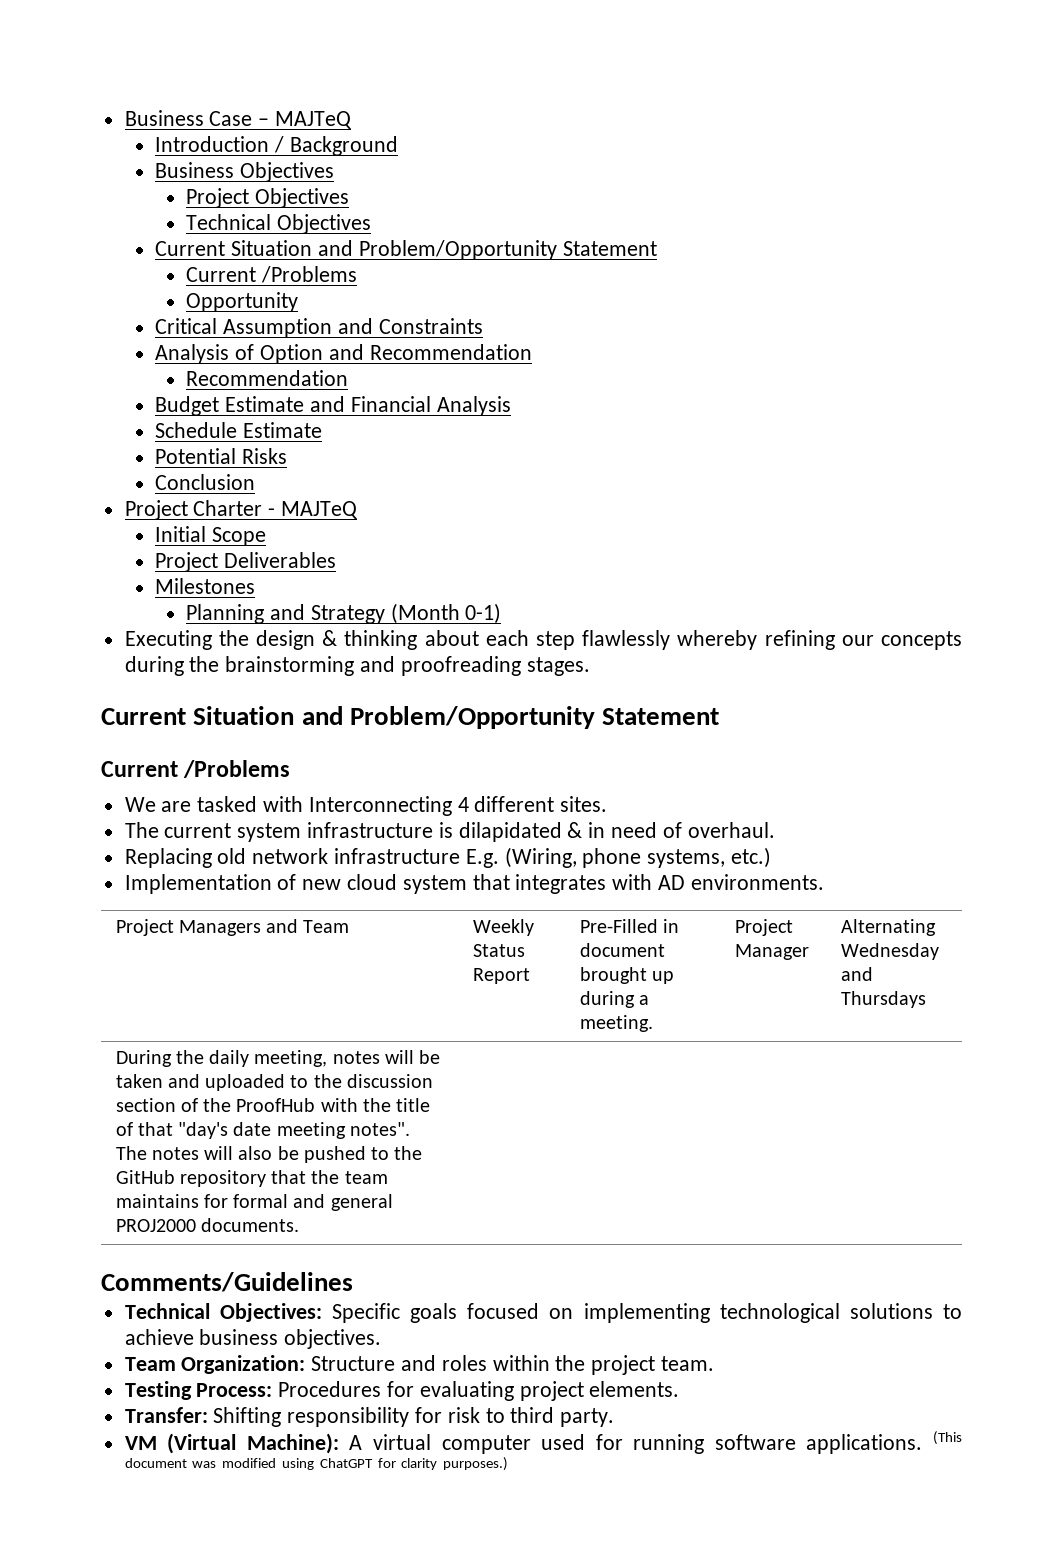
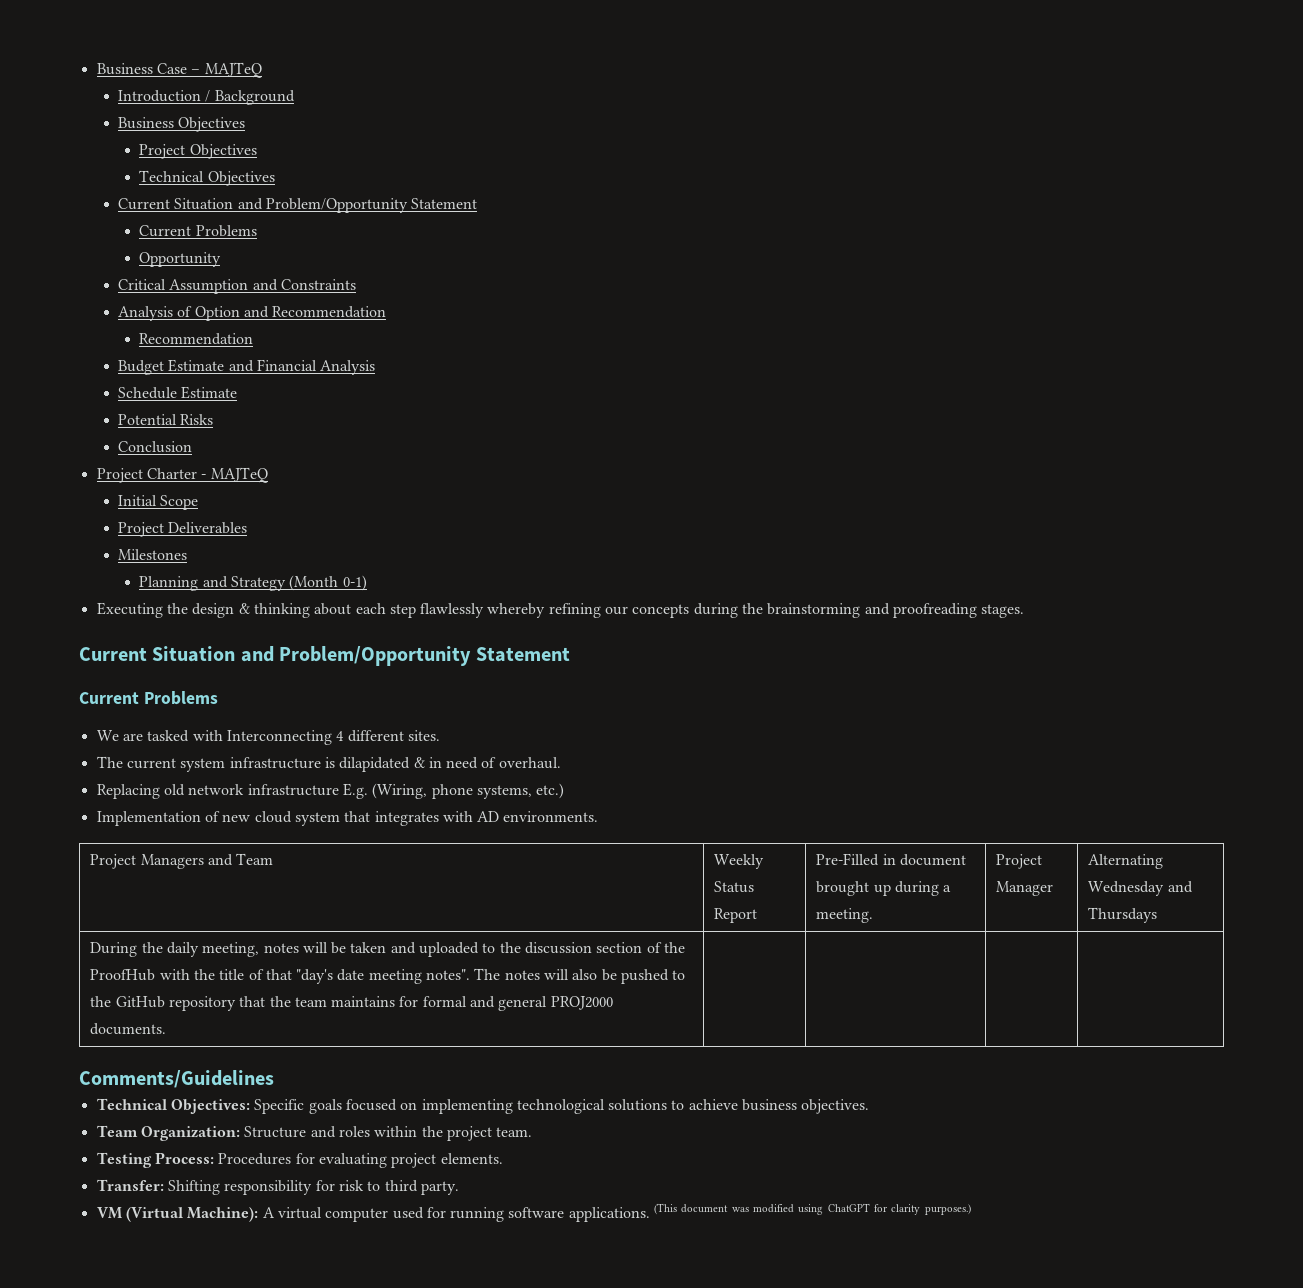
  Technical Objectives
  Current Situation and Problem/Opportunity Statement
- Current /Problems
+ Current Problems
  Executing the design & thinking about each step flawlessly whereby refining our concepts during the brainstorming and proofreading stages.
  Current Situation and Problem/Opportunity Statement
- Current /Problems
+ Current Problems

